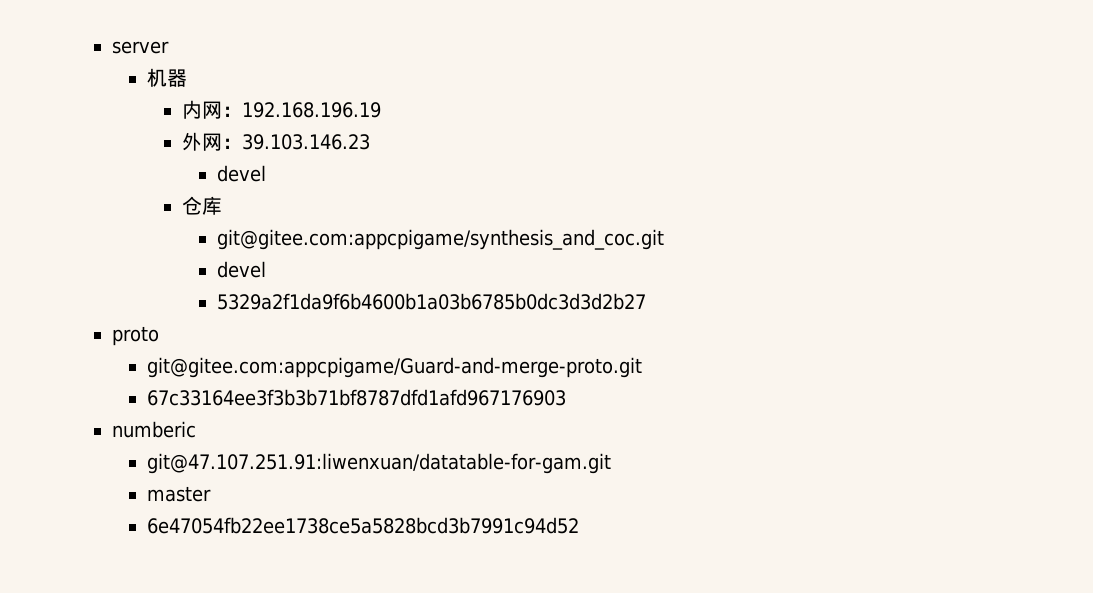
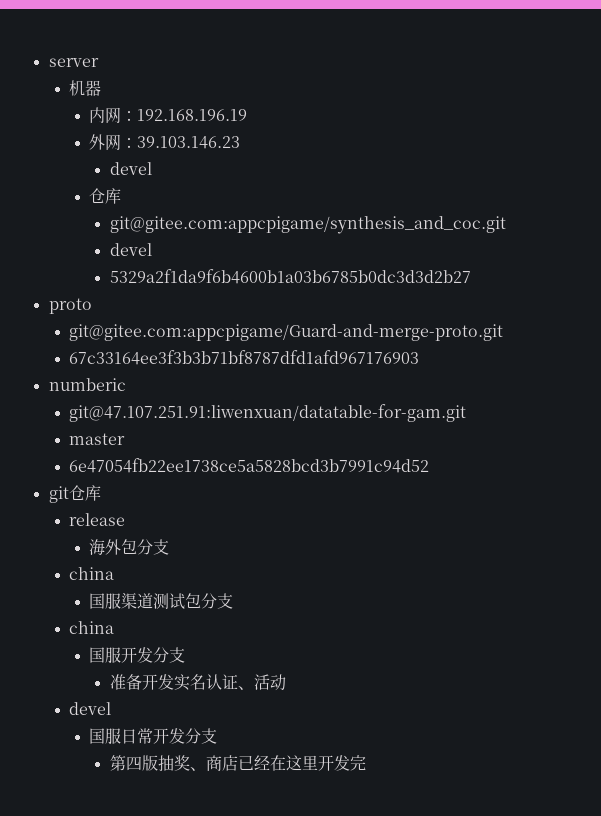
+ git仓库
+ release
+ 海外包分支
+ china
+ 国服渠道测试包分支
+ china
+ 国服开发分支
+ 准备开发实名认证、活动
+ devel
+ 国服日常开发分支
+ 第四版抽奖、商店已经在这里开发完

